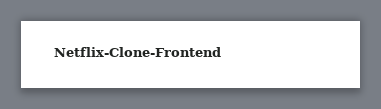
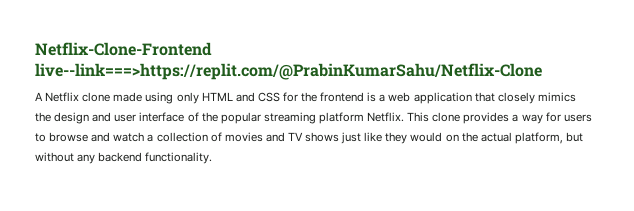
- Netflix-Clone-Frontend
+ Netflix-Clone-Frontend live--link===>https://replit.com/@PrabinKumarSahu/Netflix-Clone
+ A Netflix clone made using only HTML and CSS for the frontend is a web application that closely mimics the design and user interface of the popular streaming platform Netflix. This clone provides a way for users to browse and watch a collection of movies and TV shows just like they would on the actual platform, but without any backend functionality.

